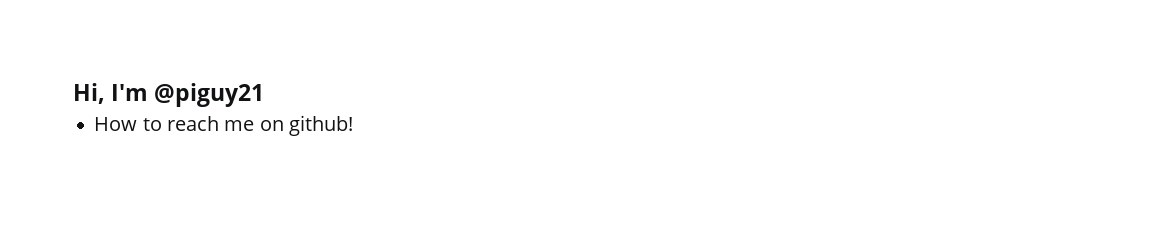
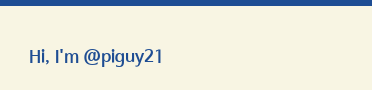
- How to reach me on github!

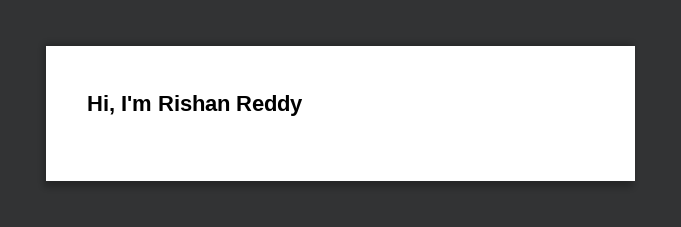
- Hi, I'm @piguy21
+ Hi, I'm Rishan Reddy

